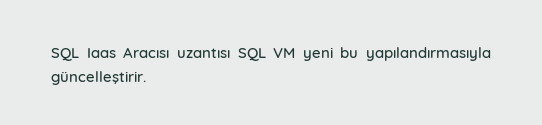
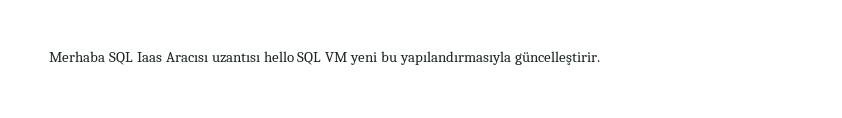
- SQL Iaas Aracısı uzantısı SQL VM yeni bu yapılandırmasıyla güncelleştirir.
+ Merhaba SQL Iaas Aracısı uzantısı hello SQL VM yeni bu yapılandırmasıyla güncelleştirir.

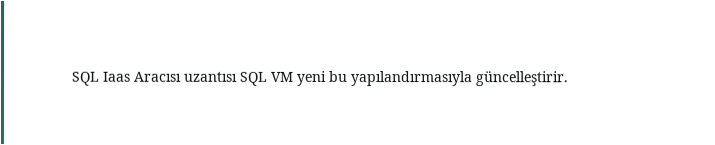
- Merhaba SQL Iaas Aracısı uzantısı hello SQL VM yeni bu yapılandırmasıyla güncelleştirir.
+ SQL Iaas Aracısı uzantısı SQL VM yeni bu yapılandırmasıyla güncelleştirir.

